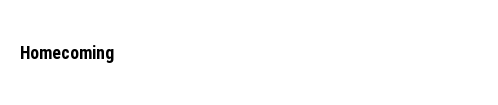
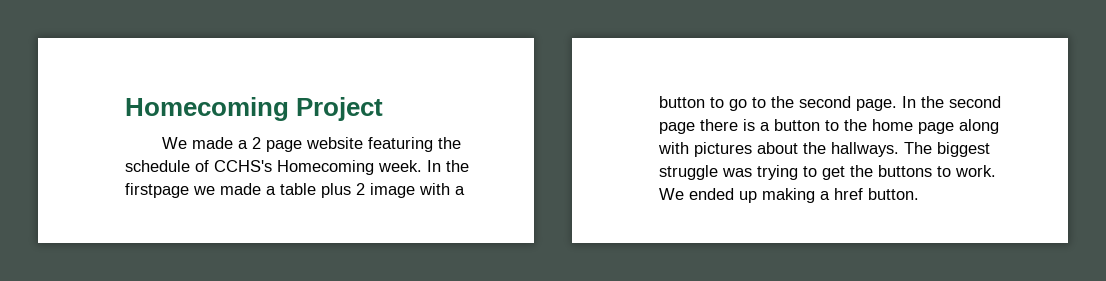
- Homecoming
+ Homecoming Project
+ We made a 2 page website featuring the schedule of CCHS's Homecoming week. In the firstpage we made a table plus 2 image with a button to go to the second page. In the second page there is a button to the home page along with pictures about the hallways. The biggest struggle was trying to get the buttons to work. We ended up making a href button.

